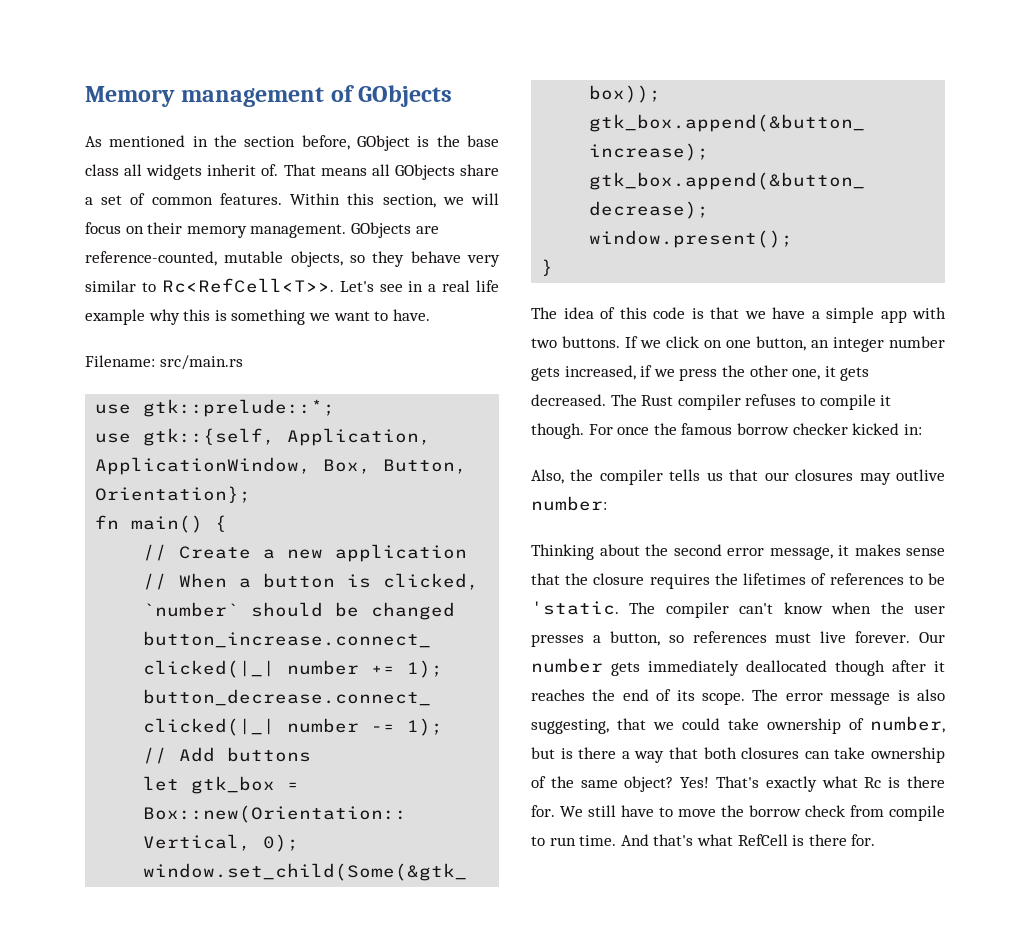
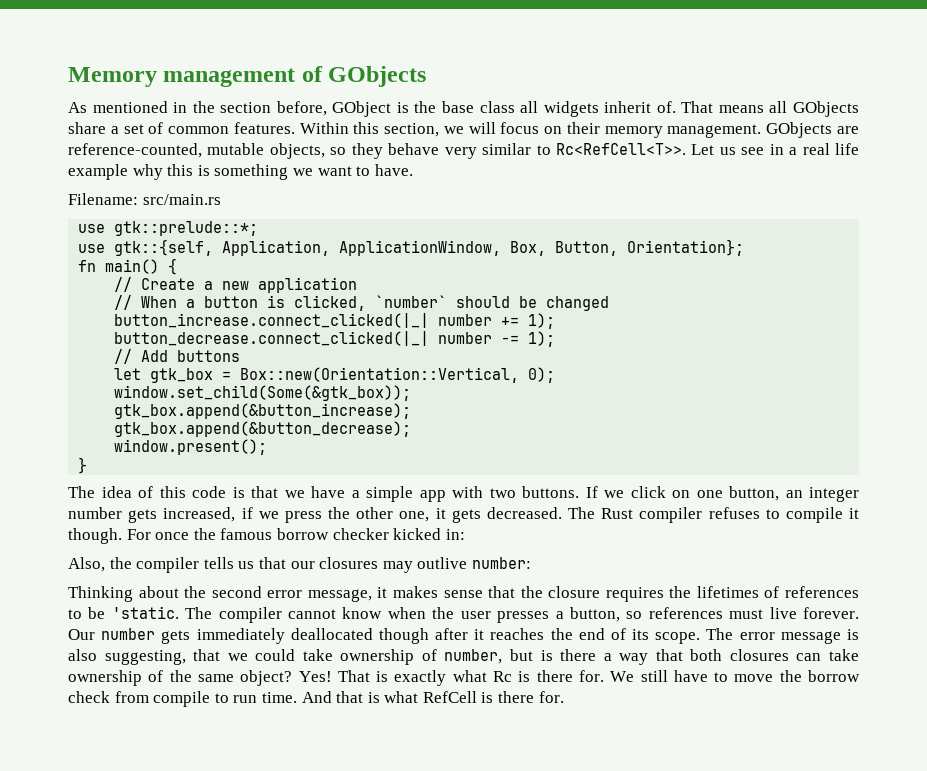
- Let's see in a real life example why this is something we want to have.
+ Let us see in a real life example why this is something we want to have.
- The compiler can't know when the user presses a button, so references must live forever.
+ The compiler cannot know when the user presses a button, so references must live forever.
- That's exactly what Rc is there for.
+ That is exactly what Rc is there for.
- And that's what RefCell is there for.
+ And that is what RefCell is there for.

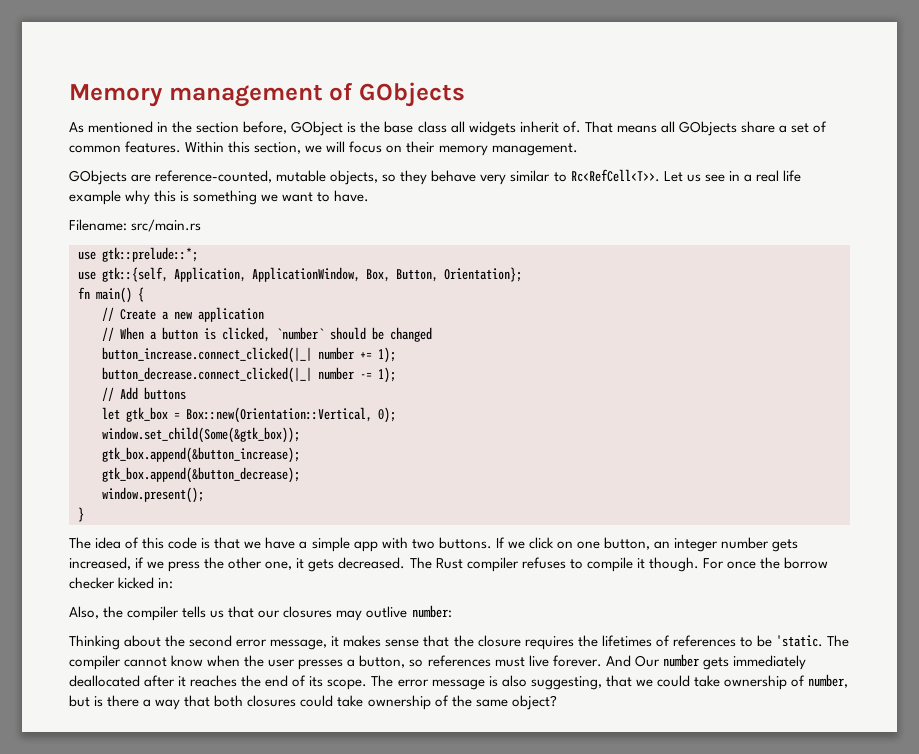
- Within this section, we will focus on their memory management. GObjects are reference-counted, mutable objects, so they behave very similar to Rc<RefCell<T>>.
+ Within this section, we will focus on their memory management.
+ GObjects are reference-counted, mutable objects, so they behave very similar to Rc<RefCell<T>>.
- For once the famous borrow checker kicked in:
+ For once the borrow checker kicked in:
- Our number gets immediately deallocated though after it reaches the end of its scope.
+ And Our number gets immediately deallocated after it reaches the end of its scope.
- The error message is also suggesting, that we could take ownership of number, but is there a way that both closures can take ownership of the same object? Yes! That is exactly what Rc is there for. We still have to move the borrow check from compile to run time. And that is what RefCell is there for.
+ The error message is also suggesting, that we could take ownership of number, but is there a way that both closures could take ownership of the same object?

